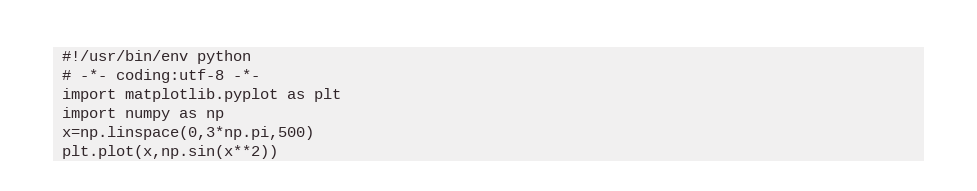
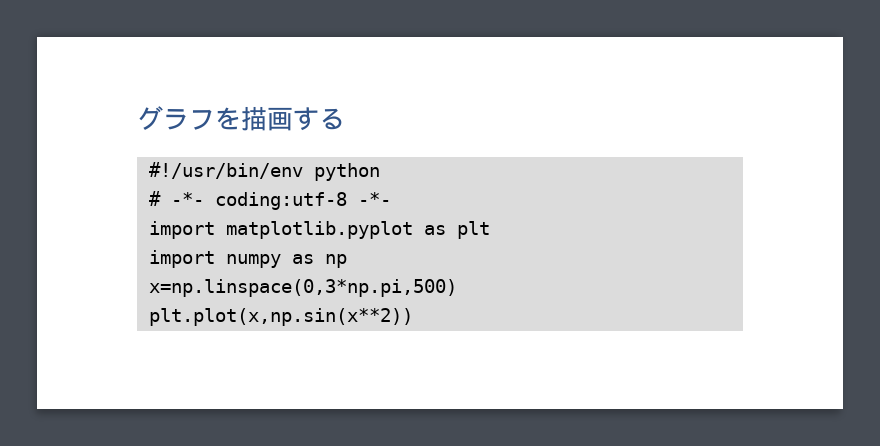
+ グラフを描画する

